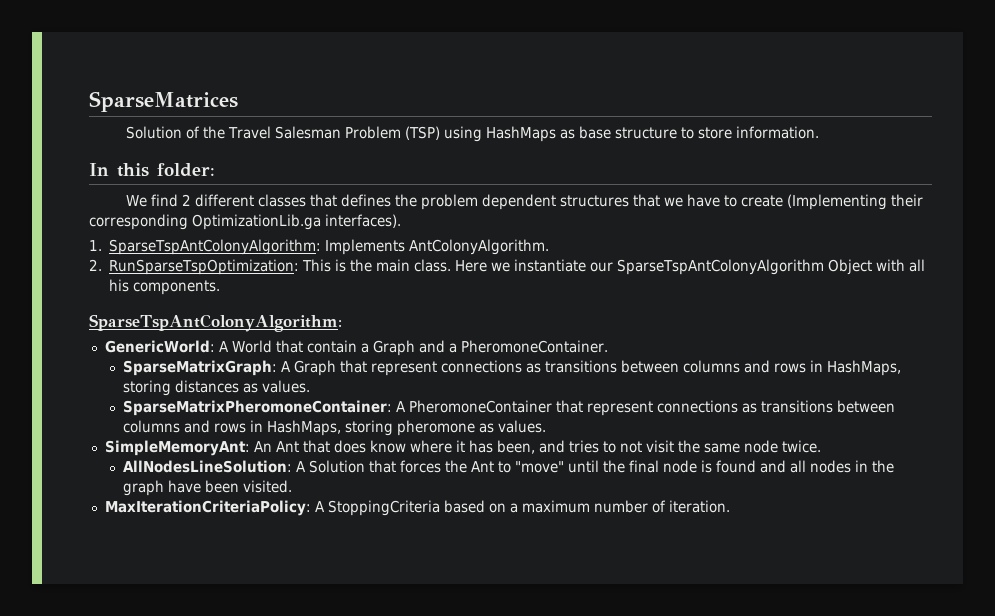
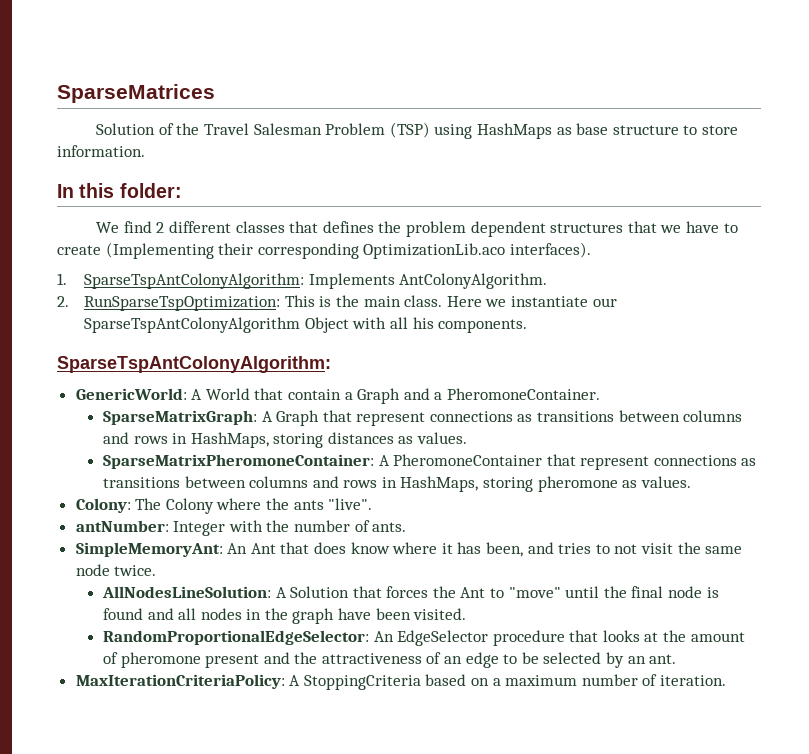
- We find 2 different classes that defines the problem dependent structures that we have to create (Implementing their corresponding OptimizationLib.ga interfaces).
+ We find 2 different classes that defines the problem dependent structures that we have to create (Implementing their corresponding OptimizationLib.aco interfaces).
+ Colony: The Colony where the ants "live".
+ antNumber: Integer with the number of ants.
+ RandomProportionalEdgeSelector: An EdgeSelector procedure that looks at the amount of pheromone present and the attractiveness of an edge to be selected by an ant.

